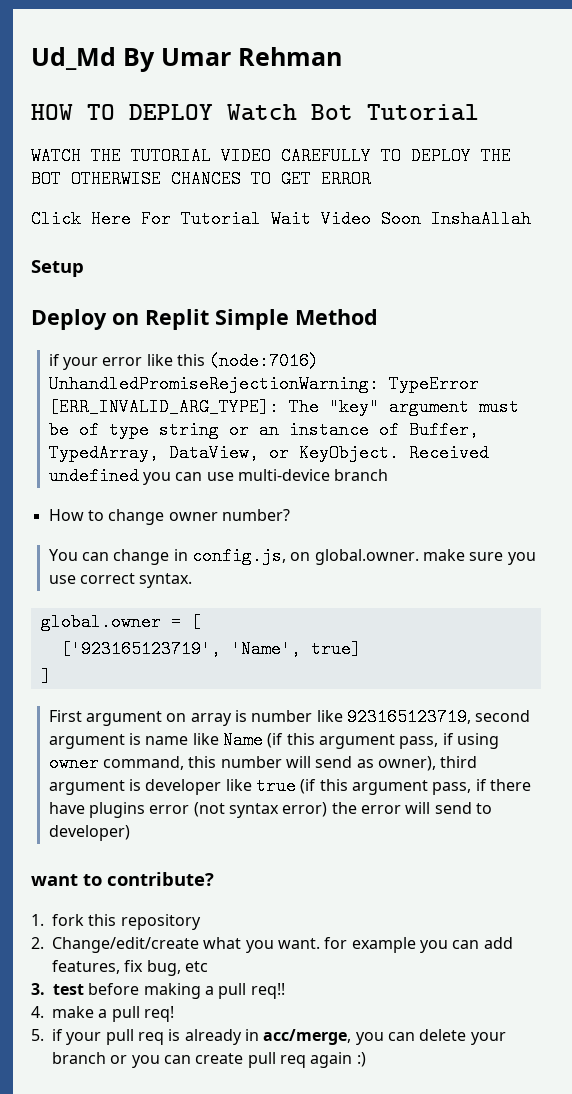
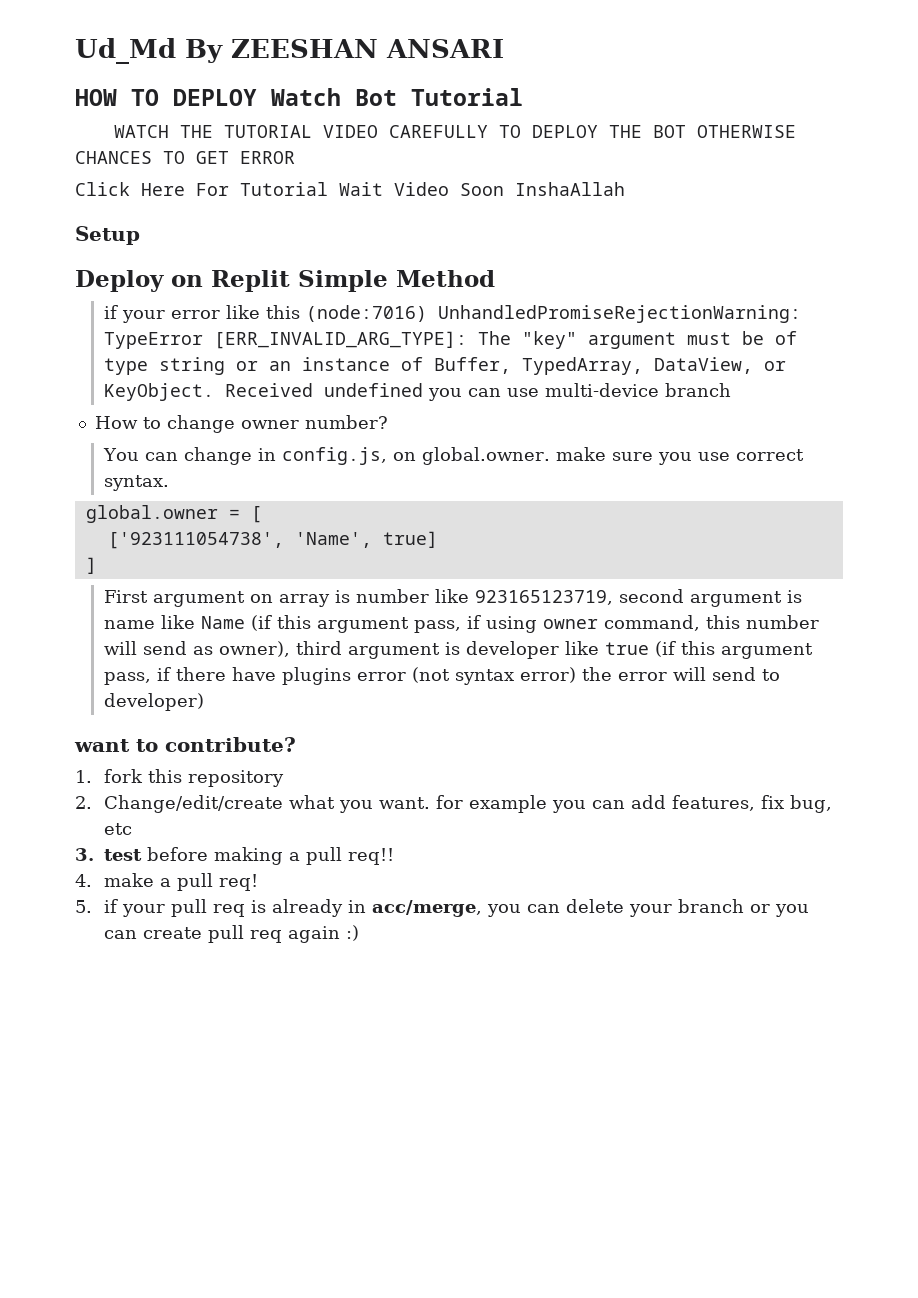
- Ud_Md By Umar Rehman
+ Ud_Md By ZEESHAN ANSARI
- ['923165123719', 'Name', true]
+ ['923111054738', 'Name', true]

